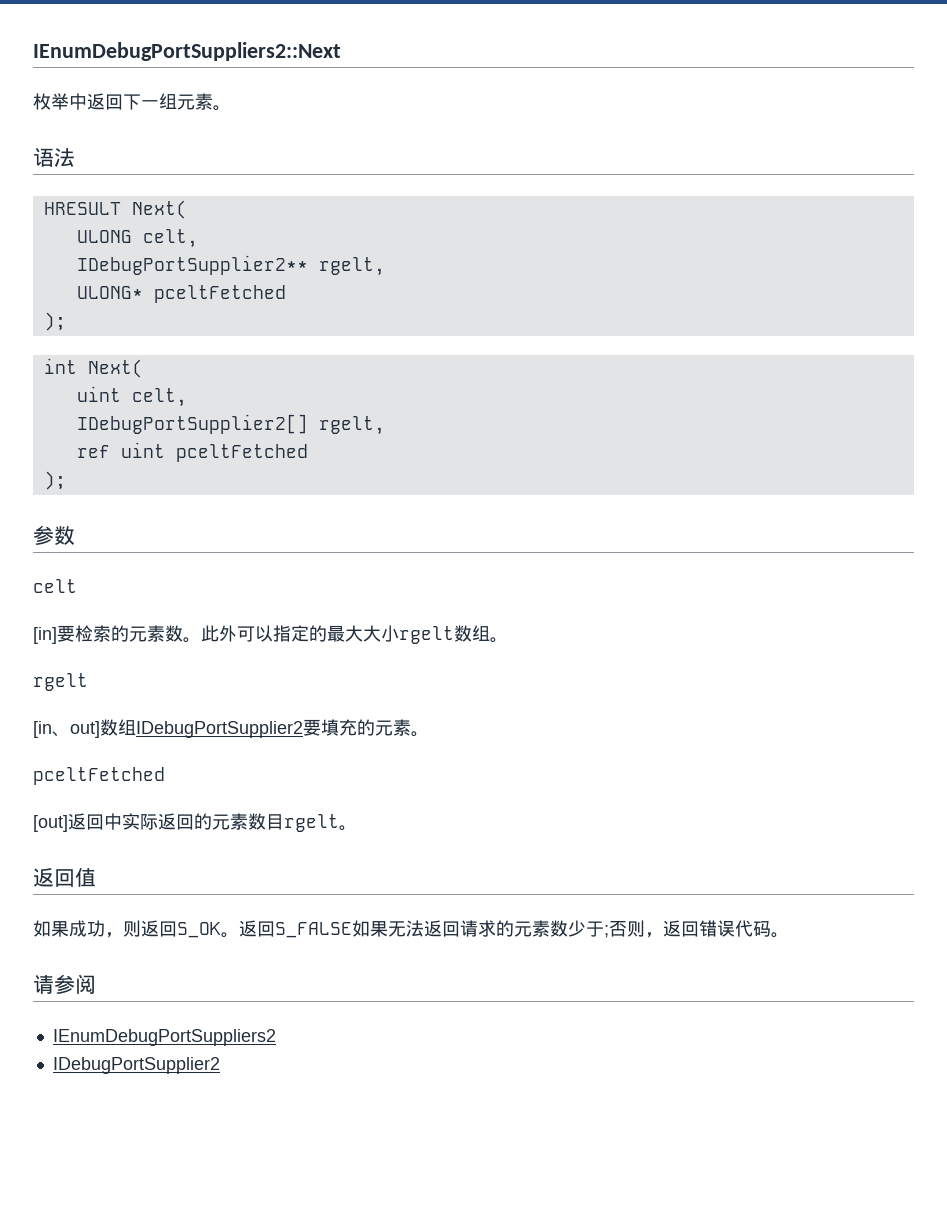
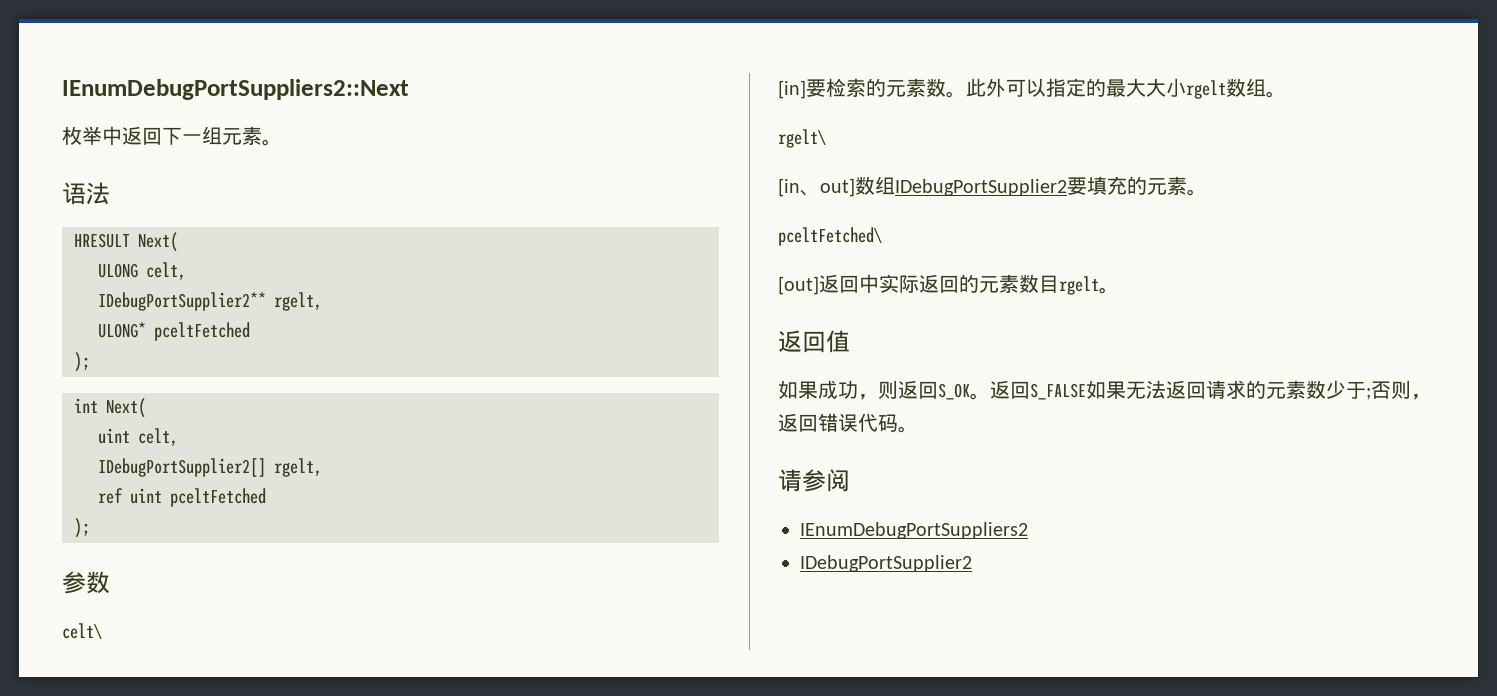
- celt
+ celt\
  此外可以指定的最大大小rgelt数组。
- rgelt
+ rgelt\
  [in、out]数组IDebugPortSupplier2要填充的元素。
- pceltFetched
+ pceltFetched\

